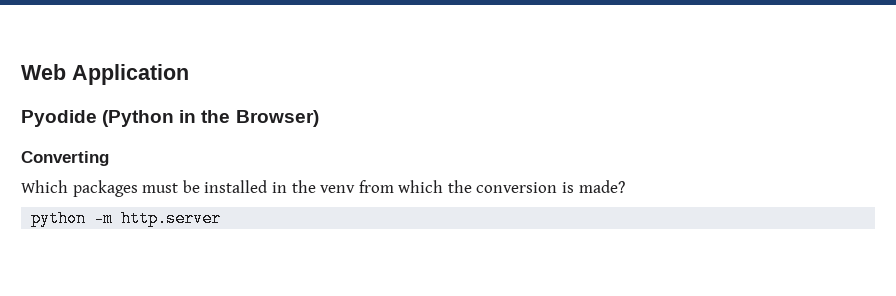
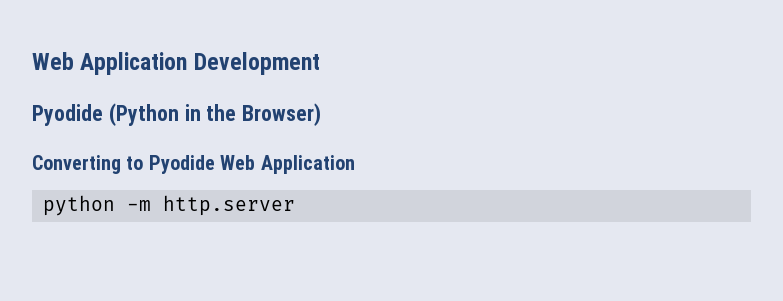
- Web Application
+ Web Application Development
- Converting
- Which packages must be installed in the venv from which the conversion is made?
+ Converting to Pyodide Web Application

